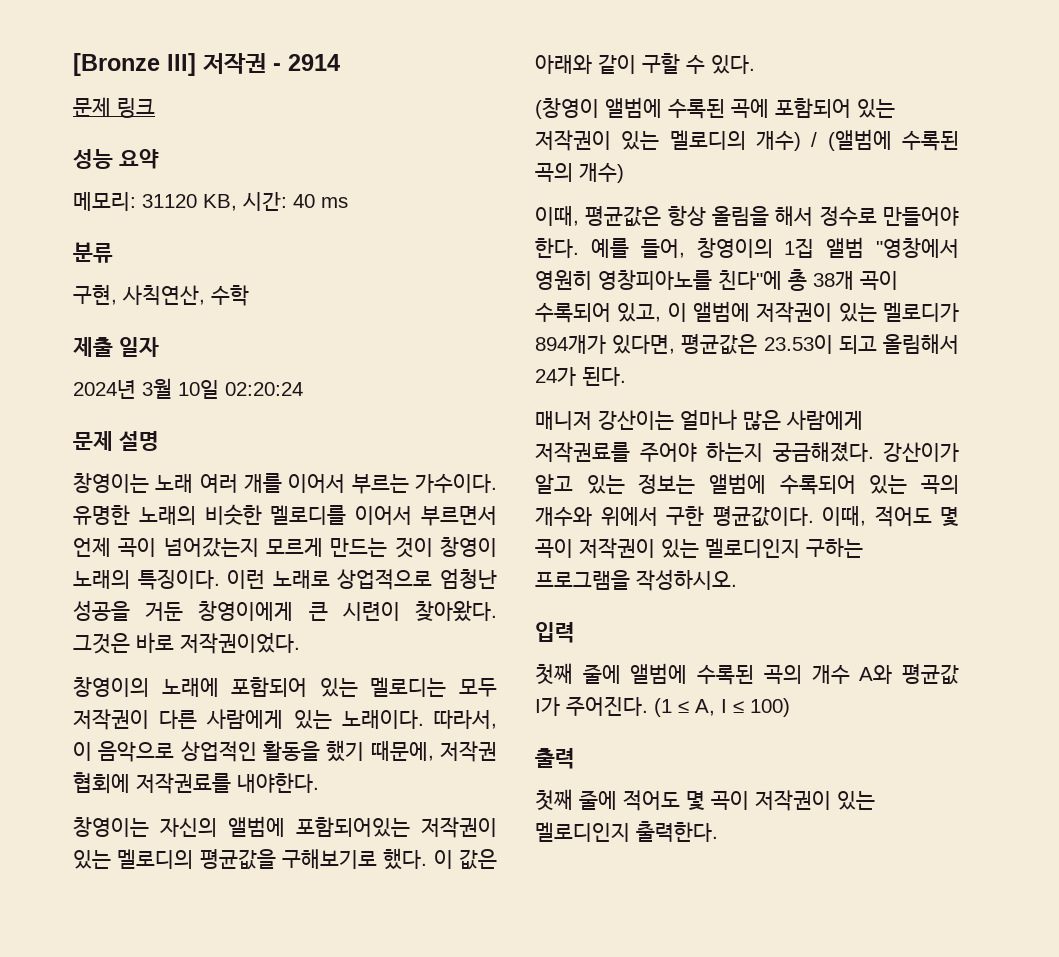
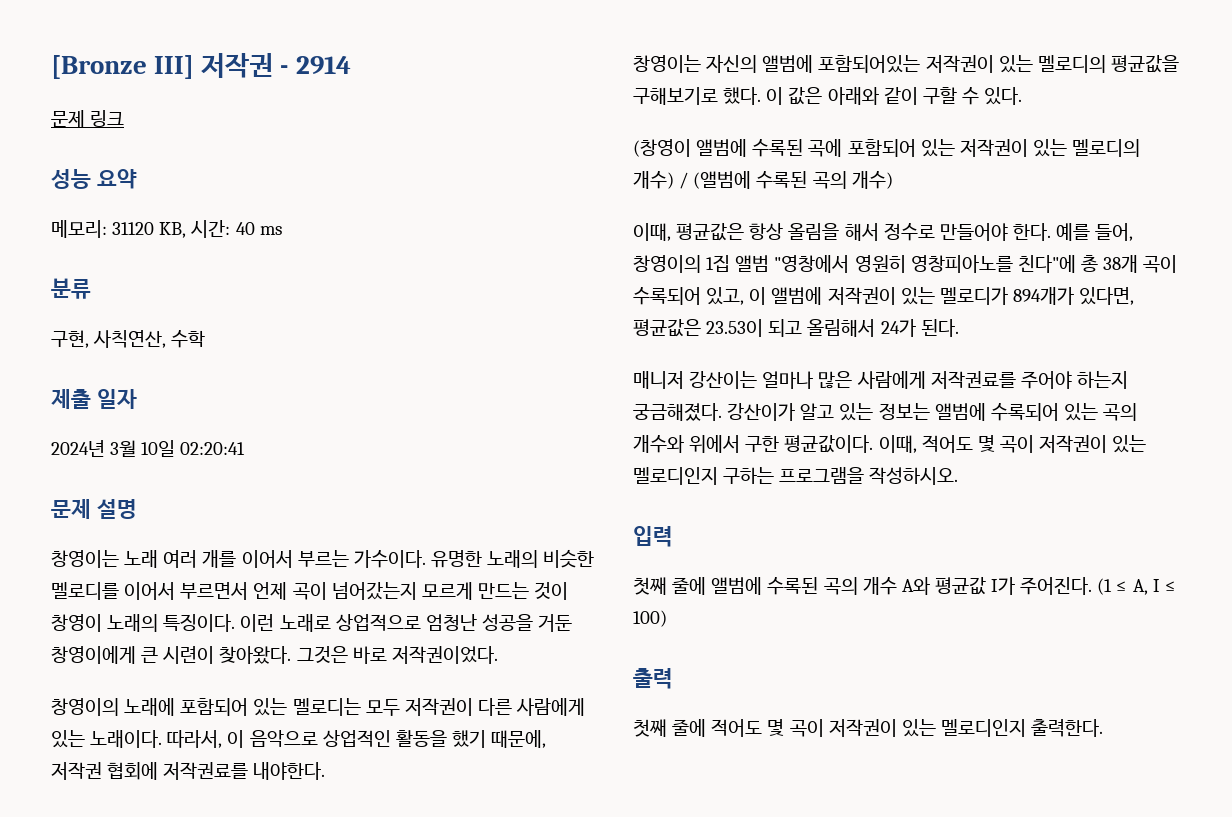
- 2024년 3월 10일 02:20:24
+ 2024년 3월 10일 02:20:41

